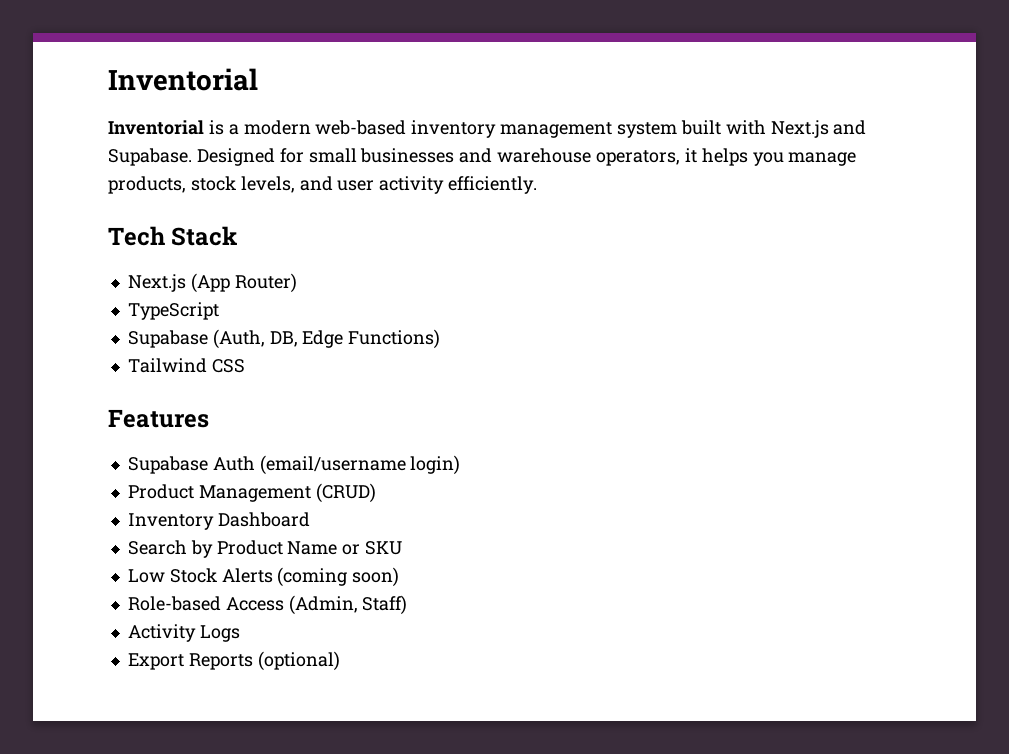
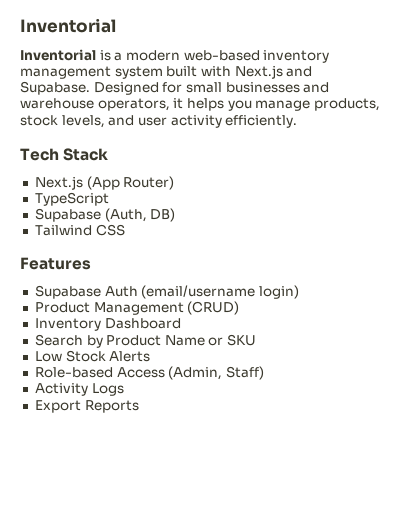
- Supabase (Auth, DB, Edge Functions)
+ Supabase (Auth, DB)
- Low Stock Alerts (coming soon)
+ Low Stock Alerts
- Export Reports (optional)
+ Export Reports

